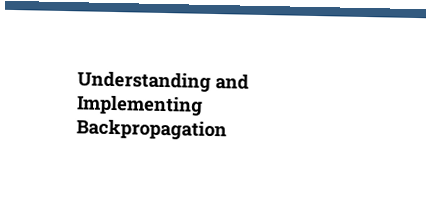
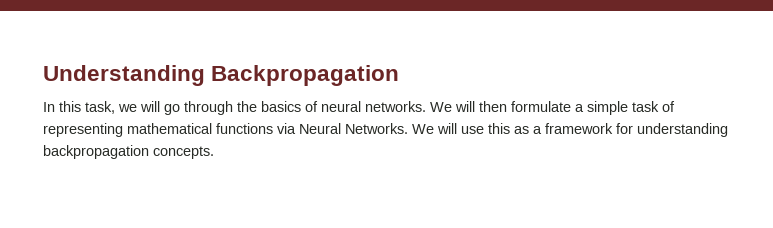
- Understanding and Implementing Backpropagation
+ Understanding Backpropagation
+ In this task, we will go through the basics of neural networks. We will then formulate a simple task of representing mathematical functions via Neural Networks. We will use this as a framework for understanding backpropagation concepts.

